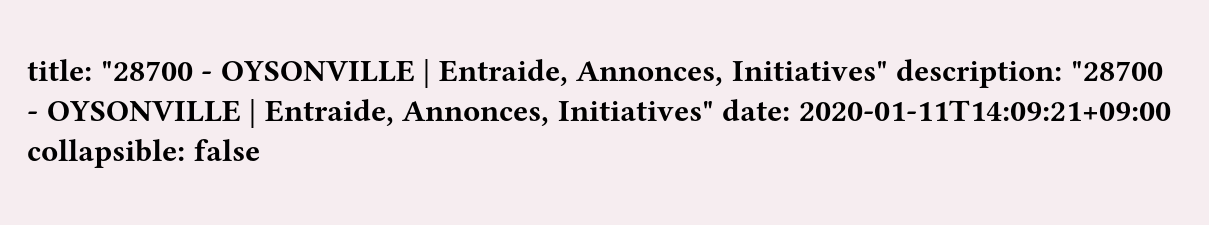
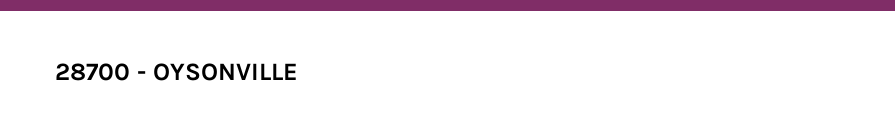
- title: "28700 - OYSONVILLE | Entraide, Annonces, Initiatives" description: "28700 - OYSONVILLE | Entraide, Annonces, Initiatives" date: 2020-01-11T14:09:21+09:00 collapsible: false
+ 28700 - OYSONVILLE

